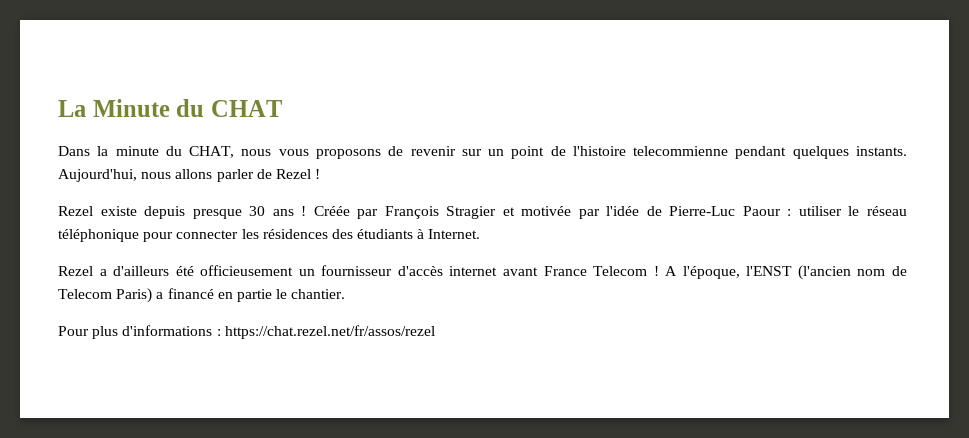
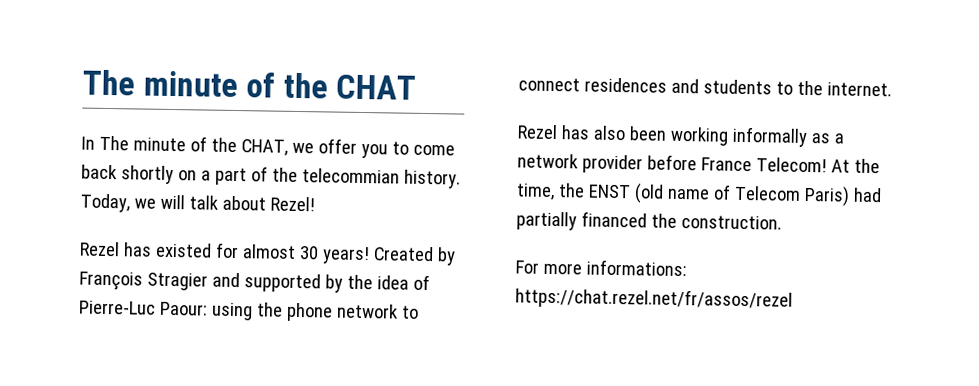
- La Minute du CHAT
- Dans la minute du CHAT, nous vous proposons de revenir sur un point de l'histoire telecommienne pendant quelques instants. Aujourd'hui, nous allons parler de Rezel !
- Rezel existe depuis presque 30 ans ! Créée par François Stragier et motivée par l'idée de Pierre-Luc Paour : utiliser le réseau téléphonique pour connecter les résidences des étudiants à Internet.
- Rezel a d'ailleurs été officieusement un fournisseur d'accès internet avant France Telecom ! A l'époque, l'ENST (l'ancien nom de Telecom Paris) a financé en partie le chantier.
- Pour plus d'informations : https://chat.rezel.net/fr/assos/rezel
+ The minute of the CHAT
+ In The minute of the CHAT, we offer you to come back shortly on a part of the telecommian history. Today, we will talk about Rezel!
+ Rezel has existed for almost 30 years! Created by François Stragier and supported by the idea of Pierre-Luc Paour: using the phone network to connect residences and students to the internet.
+ Rezel has also been working informally as a network provider before France Telecom! At the time, the ENST (old name of Telecom Paris) had partially financed the construction.
+ For more informations: https://chat.rezel.net/fr/assos/rezel

